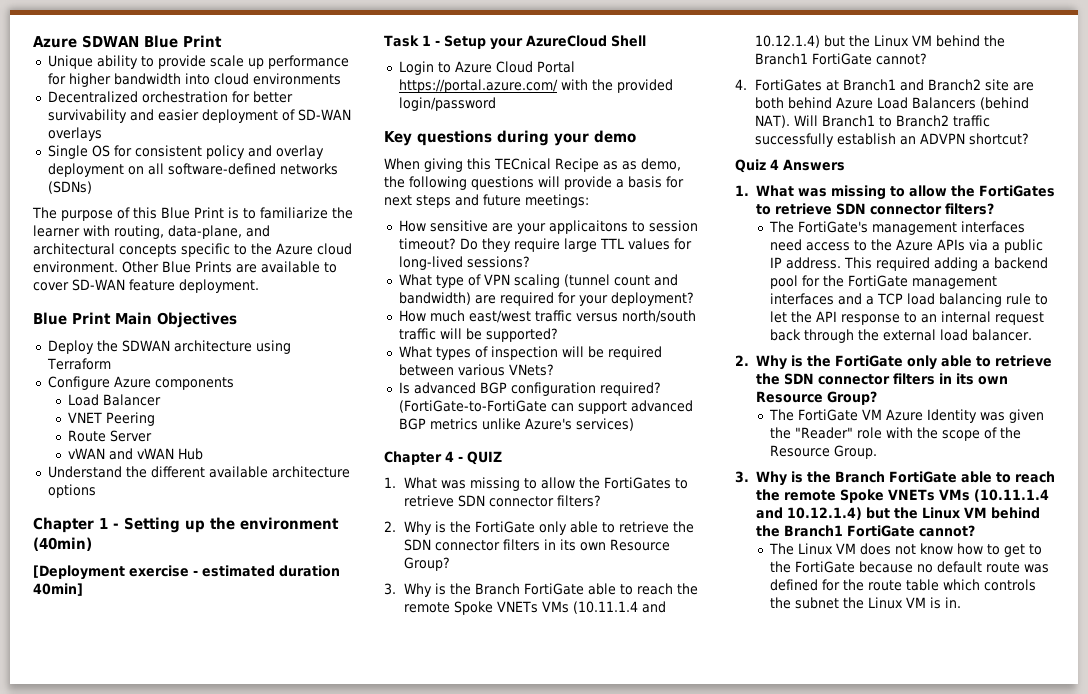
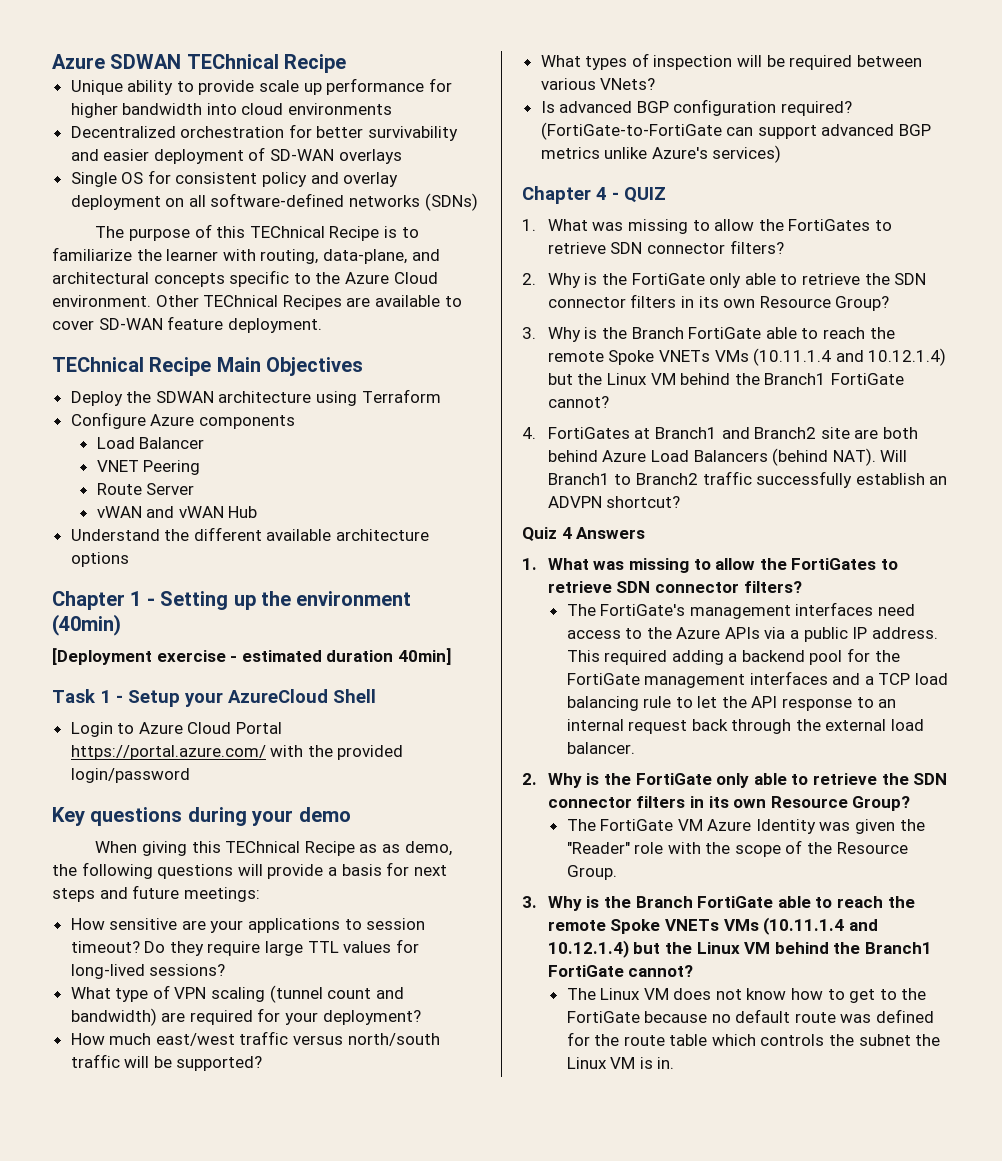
- Azure SDWAN Blue Print
+ Azure SDWAN TEChnical Recipe
- The purpose of this Blue Print is to familiarize the learner with routing, data-plane, and architectural concepts specific to the Azure cloud environment.
+ The purpose of this TEChnical Recipe is to familiarize the learner with routing, data-plane, and architectural concepts specific to the Azure Cloud environment.
- Other Blue Prints are available to cover SD-WAN feature deployment.
+ Other TEChnical Recipes are available to cover SD-WAN feature deployment.
- Blue Print Main Objectives
+ TEChnical Recipe Main Objectives
- When giving this TECnical Recipe as as demo, the following questions will provide a basis for next steps and future meetings:
+ When giving this TEChnical Recipe as as demo, the following questions will provide a basis for next steps and future meetings:
- How sensitive are your applicaitons to session timeout?
+ How sensitive are your applications to session timeout?

